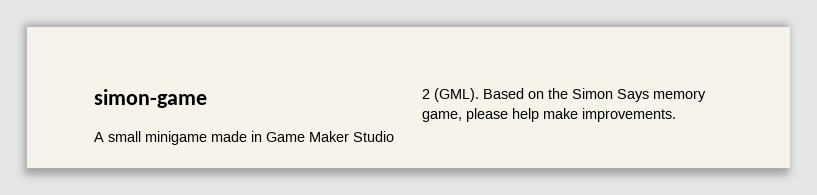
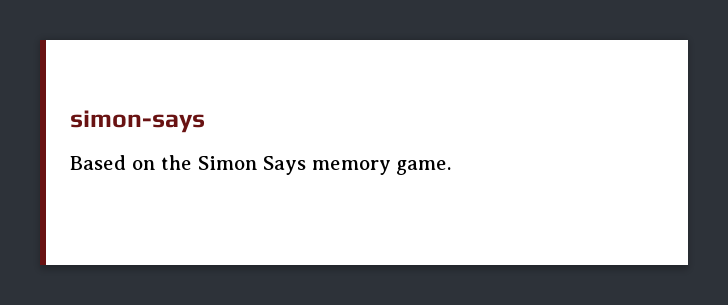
- simon-game
- A small minigame made in Game Maker Studio 2 (GML). Based on the Simon Says memory game, please help make improvements.
+ simon-says
+ Based on the Simon Says memory game.

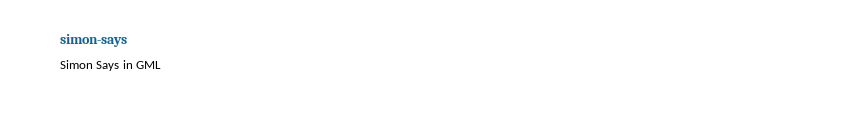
- Based on the Simon Says memory game.
+ Simon Says in GML

